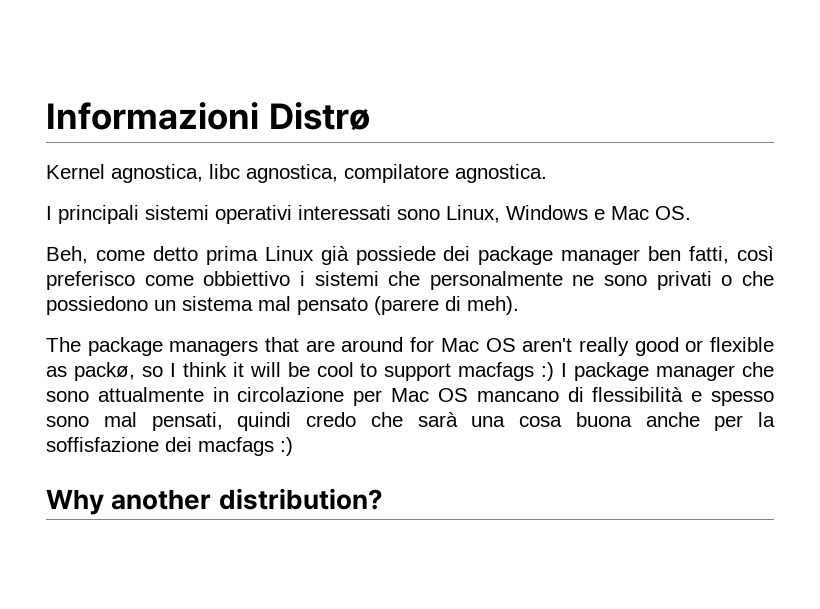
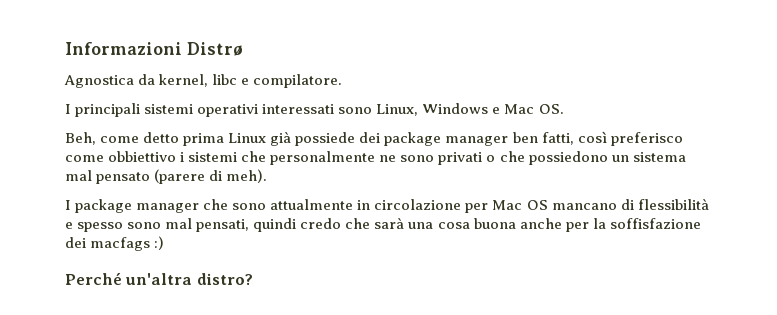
- Kernel agnostica, libc agnostica, compilatore agnostica.
+ Agnostica da kernel, libc e compilatore.
- The package managers that are around for Mac OS aren't really good or flexible as packø, so I think it will be cool to support macfags :) I package manager che sono attualmente in circolazione per Mac OS mancano di flessibilità e spesso sono mal pensati, quindi credo che sarà una cosa buona anche per la soffisfazione dei macfags :)
+ I package manager che sono attualmente in circolazione per Mac OS mancano di flessibilità e spesso sono mal pensati, quindi credo che sarà una cosa buona anche per la soffisfazione dei macfags :)
- Why another distribution?
+ Perché un'altra distro?

